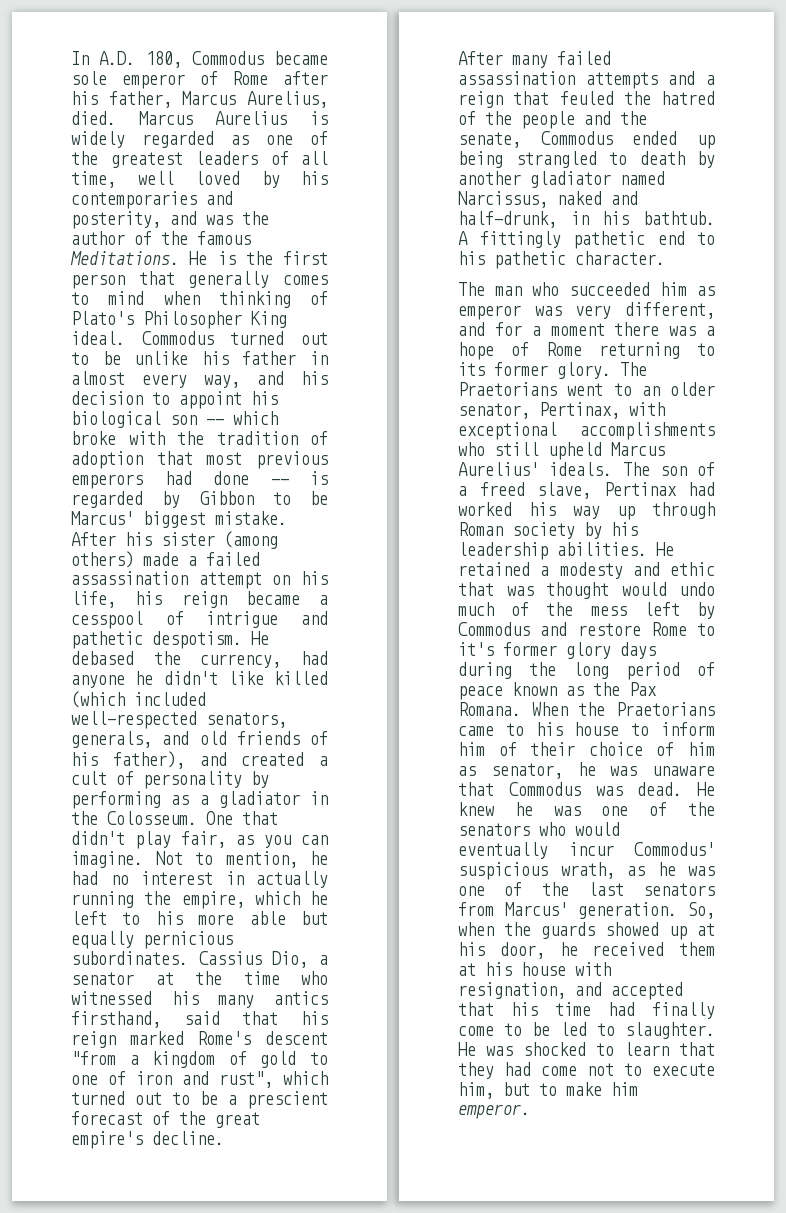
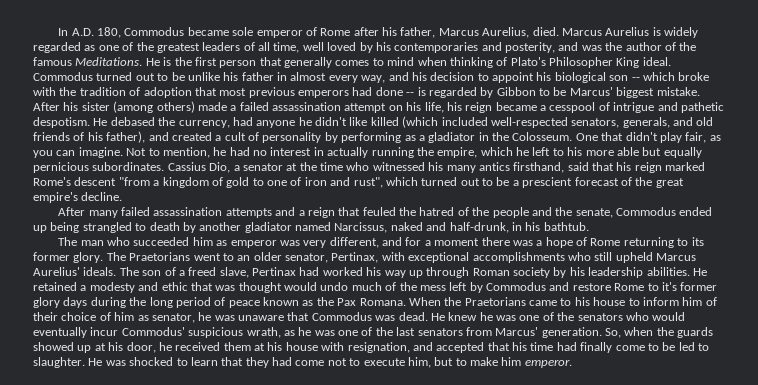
- A fittingly pathetic end to his pathetic character.

